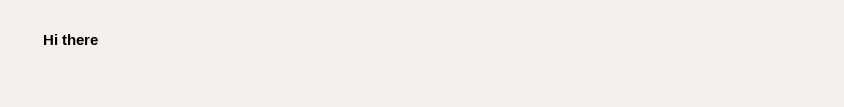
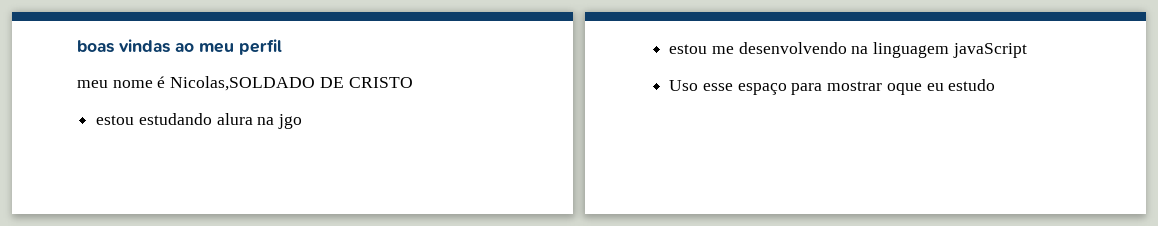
- Hi there
+ boas vindas ao meu perfil
+ meu nome é Nicolas,SOLDADO DE CRISTO
+ estou estudando alura na jgo
+ estou me desenvolvendo na linguagem javaScript
+ Uso esse espaço para mostrar oque eu estudo

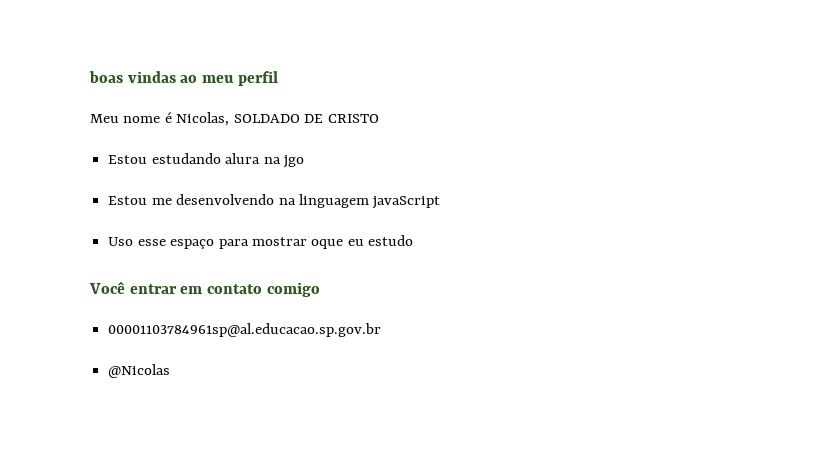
- meu nome é Nicolas,SOLDADO DE CRISTO
+ Meu nome é Nicolas, SOLDADO DE CRISTO
- estou estudando alura na jgo
+ Estou estudando alura na jgo
- estou me desenvolvendo na linguagem javaScript
+ Estou me desenvolvendo na linguagem javaScript
+ Você entrar em contato comigo
+ 00001103784961sp@al.educacao.sp.gov.br
+ @Nicolas

